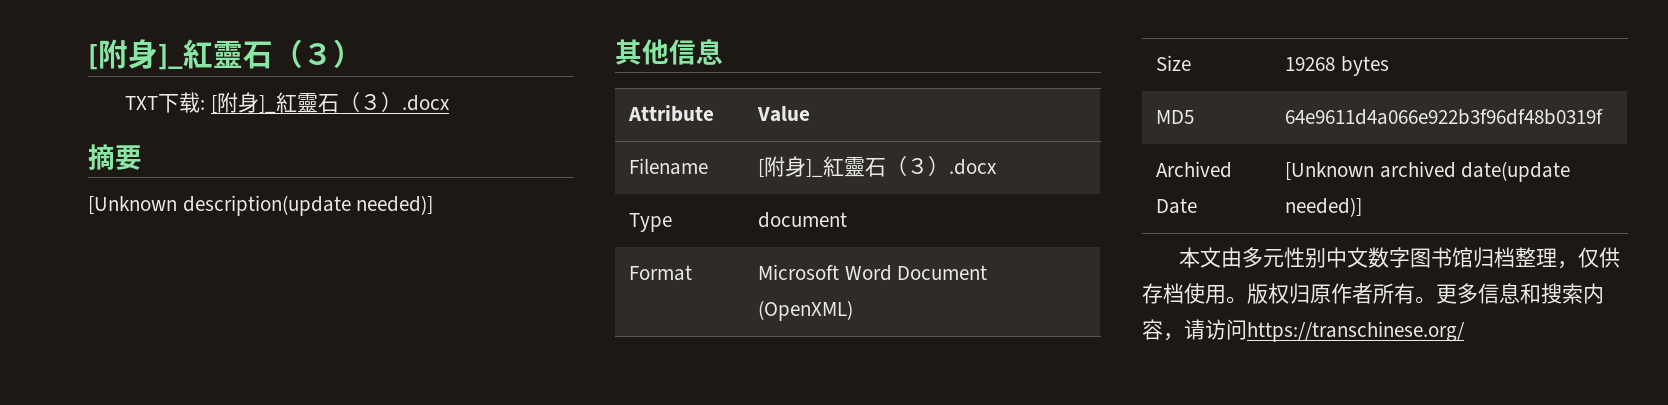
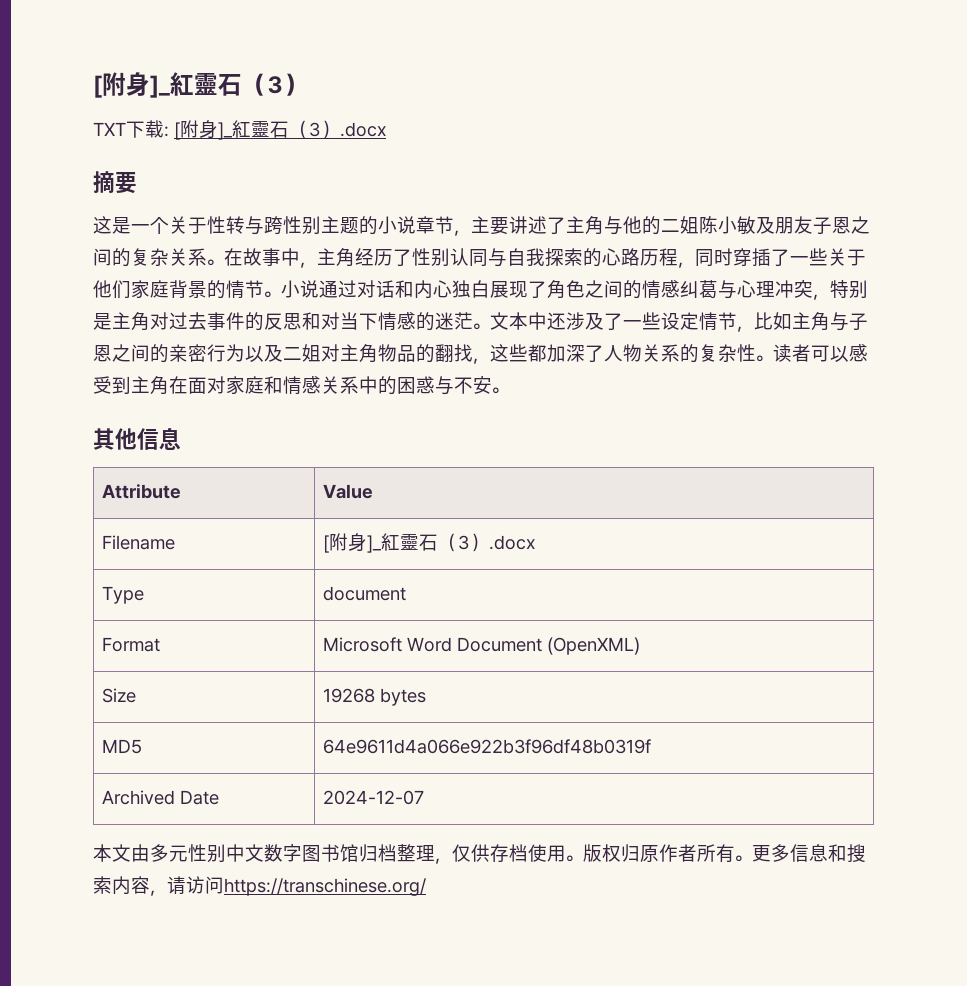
- [Unknown description(update needed)]
+ 这是一个关于性转与跨性别主题的小说章节，主要讲述了主角与他的二姐陈小敏及朋友子恩之间的复杂关系。在故事中，主角经历了性别认同与自我探索的心路历程，同时穿插了一些关于他们家庭背景的情节。小说通过对话和内心独白展现了角色之间的情感纠葛与心理冲突，特别是主角对过去事件的反思和对当下情感的迷茫。文本中还涉及了一些设定情节，比如主角与子恩之间的亲密行为以及二姐对主角物品的翻找，这些都加深了人物关系的复杂性。读者可以感受到主角在面对家庭和情感关系中的困惑与不安。
- Archived Date | [Unknown archived date(update needed)]
+ Archived Date | 2024-12-07

